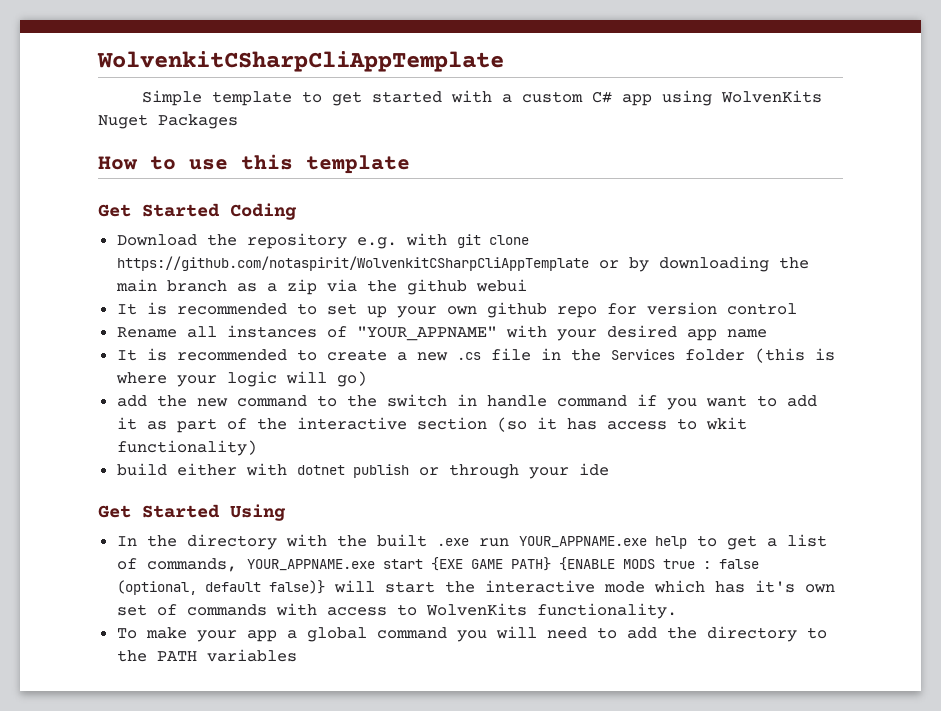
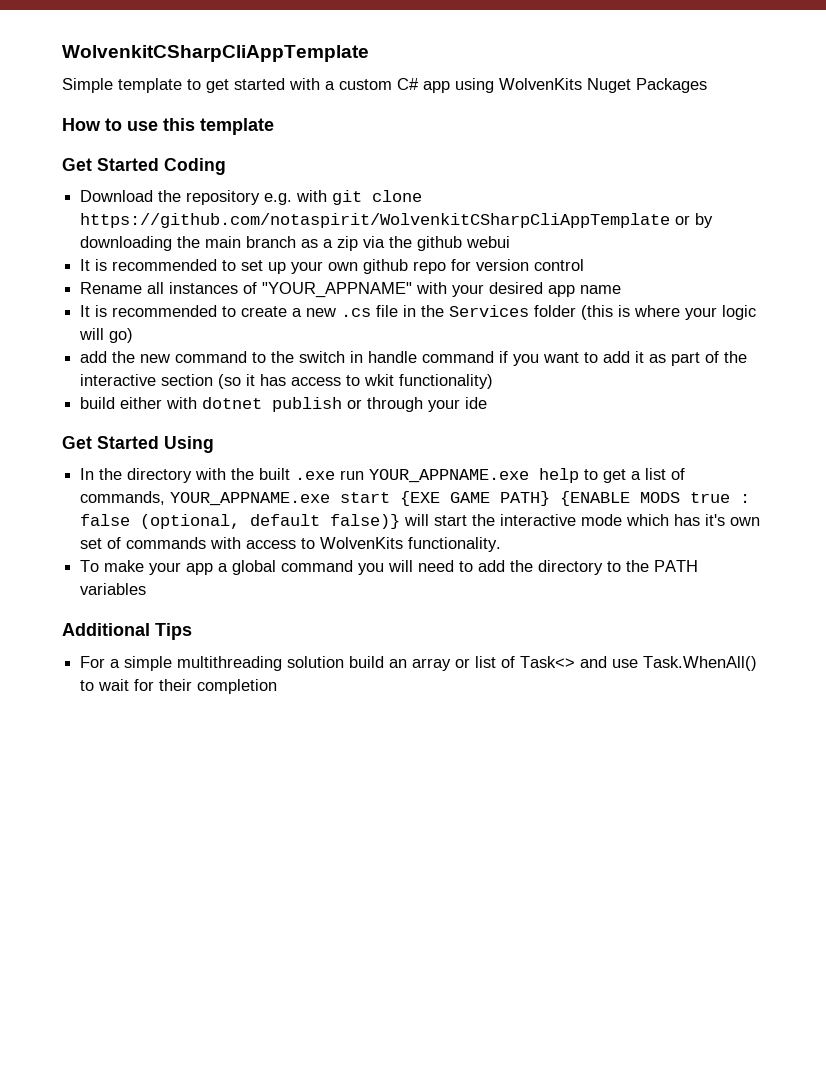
+ Additional Tips
+ For a simple multithreading solution build an array or list of Task<> and use Task.WhenAll() to wait for their completion

